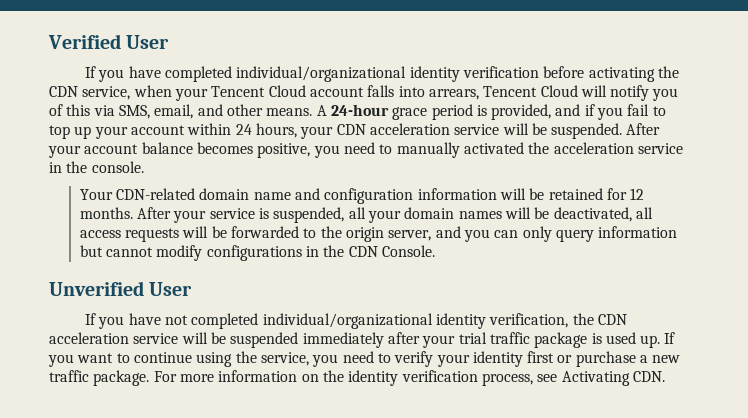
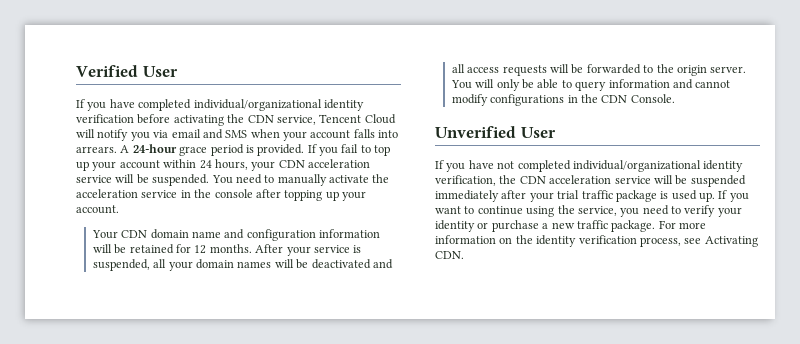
- If you have completed individual/organizational identity verification before activating the CDN service, when your Tencent Cloud account falls into arrears, Tencent Cloud will notify you of this via SMS, email, and other means.
+ If you have completed individual/organizational identity verification before activating the CDN service, Tencent Cloud will notify you via email and SMS when your account falls into arrears.
- A 24-hour grace period is provided, and if you fail to top up your account within 24 hours, your CDN acceleration service will be suspended.
+ A 24-hour grace period is provided. If you fail to top up your account within 24 hours, your CDN acceleration service will be suspended.
- After your account balance becomes positive, you need to manually activated the acceleration service in the console.
+ You need to manually activate the acceleration service in the console after topping up your account.
- Your CDN-related domain name and configuration information will be retained for 12 months.
+ Your CDN domain name and configuration information will be retained for 12 months.
- After your service is suspended, all your domain names will be deactivated, all access requests will be forwarded to the origin server, and you can only query information but cannot modify configurations in the CDN Console.
+ After your service is suspended, all your domain names will be deactivated and all access requests will be forwarded to the origin server. You will only be able to query information and cannot modify configurations in the CDN Console.
- If you want to continue using the service, you need to verify your identity first or purchase a new traffic package.
+ If you want to continue using the service, you need to verify your identity or purchase a new traffic package.

